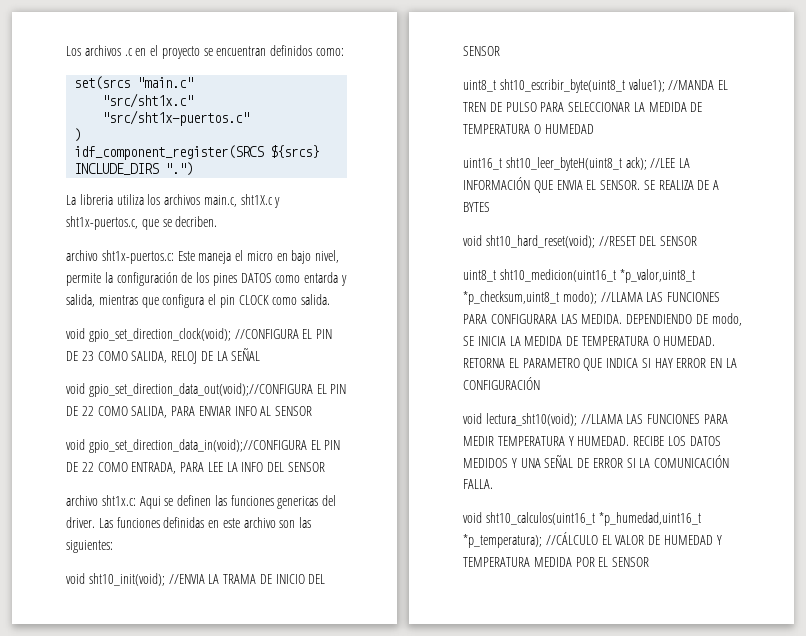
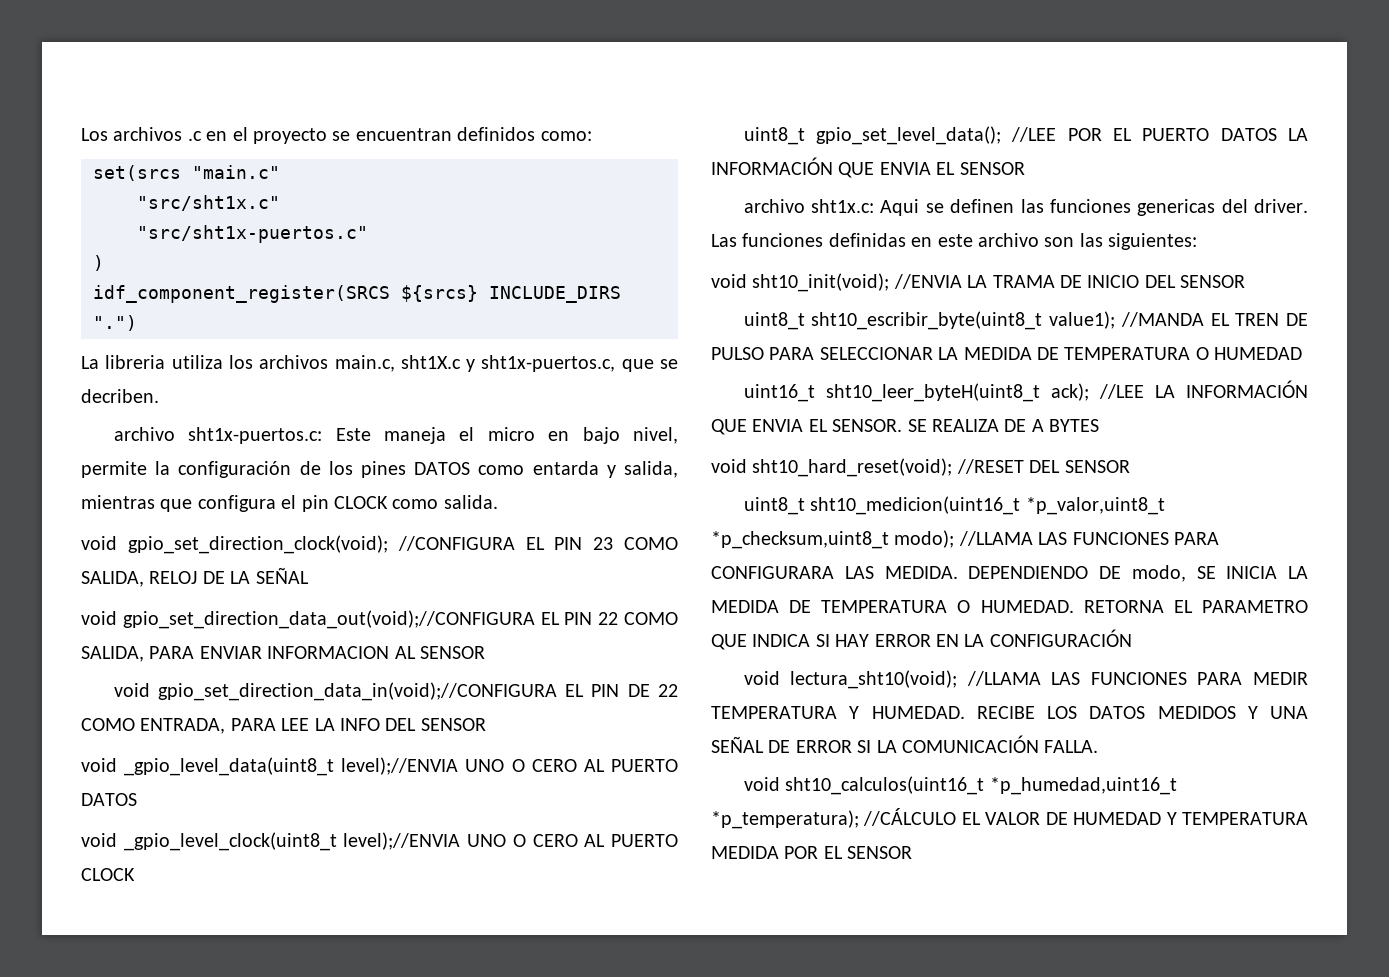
- void gpio_set_direction_clock(void); //CONFIGURA EL PIN DE 23 COMO SALIDA, RELOJ DE LA SEÑAL
+ void gpio_set_direction_clock(void); //CONFIGURA EL PIN 23 COMO SALIDA, RELOJ DE LA SEÑAL
- void gpio_set_direction_data_out(void);//CONFIGURA EL PIN DE 22 COMO SALIDA, PARA ENVIAR INFO AL SENSOR
+ void gpio_set_direction_data_out(void);//CONFIGURA EL PIN 22 COMO SALIDA, PARA ENVIAR INFORMACION AL SENSOR
+ void _gpio_level_data(uint8_t level);//ENVIA UNO O CERO AL PUERTO DATOS
+ void _gpio_level_clock(uint8_t level);//ENVIA UNO O CERO AL PUERTO CLOCK
+ uint8_t gpio_set_level_data(); //LEE POR EL PUERTO DATOS LA INFORMACIÓN QUE ENVIA EL SENSOR

